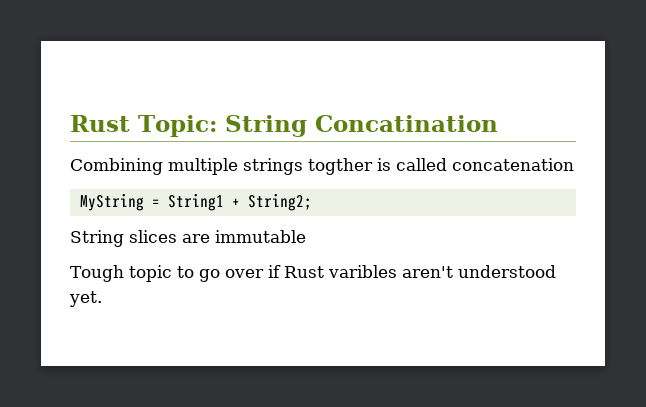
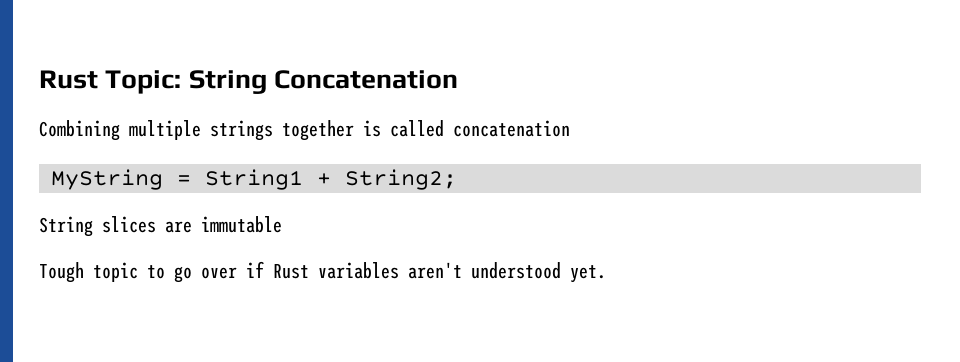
- Rust Topic: String Concatination
+ Rust Topic: String Concatenation
- Combining multiple strings togther is called concatenation
+ Combining multiple strings together is called concatenation
- Tough topic to go over if Rust varibles aren't understood yet.
+ Tough topic to go over if Rust variables aren't understood yet.

